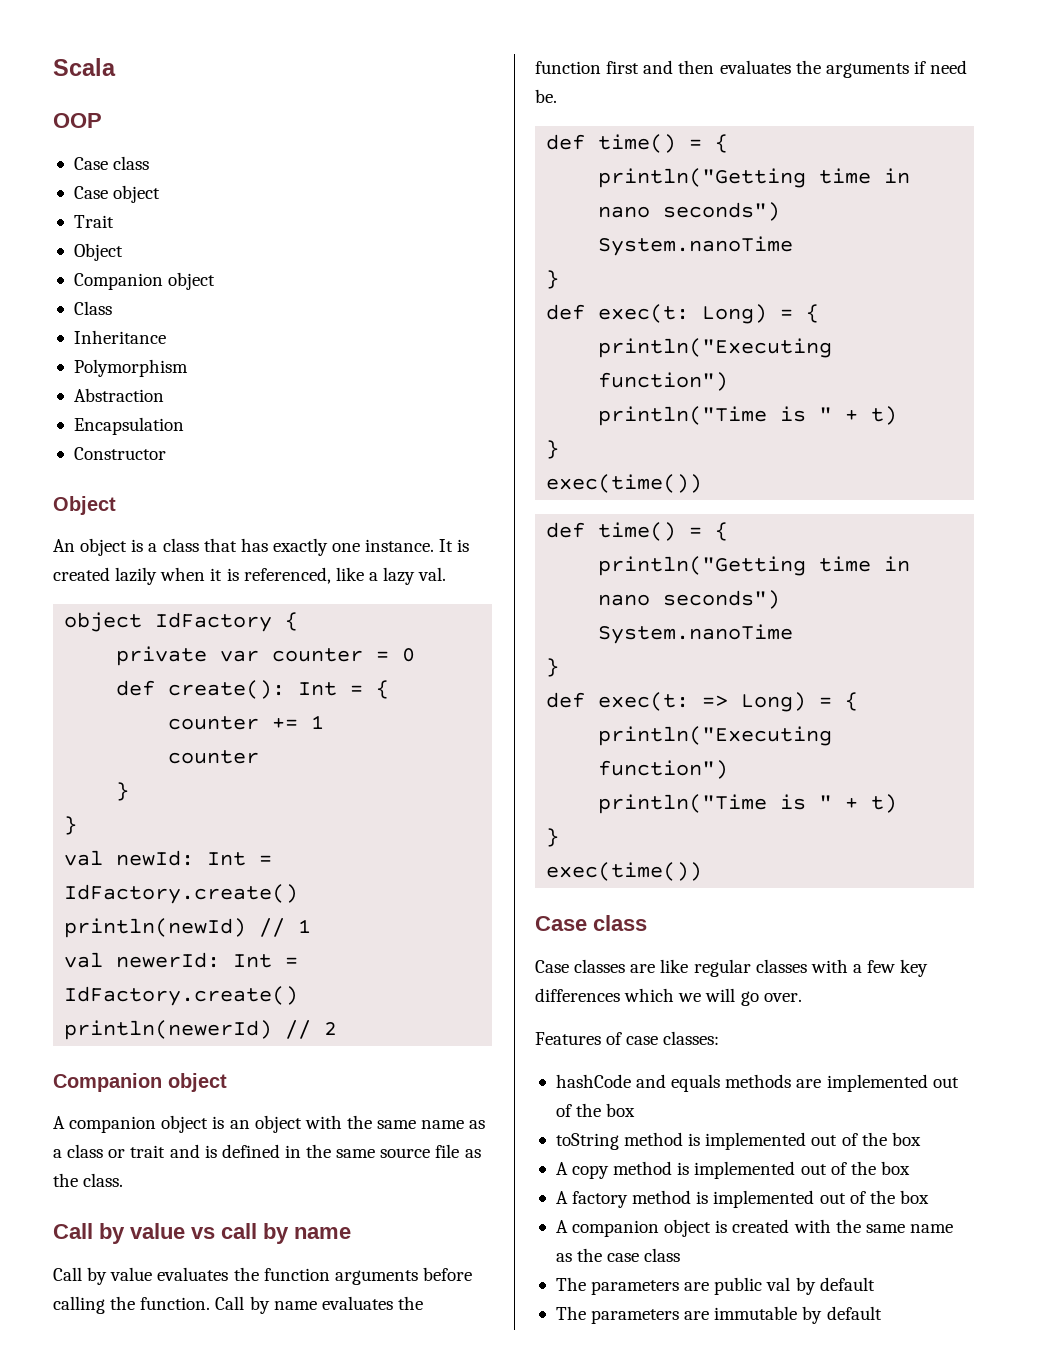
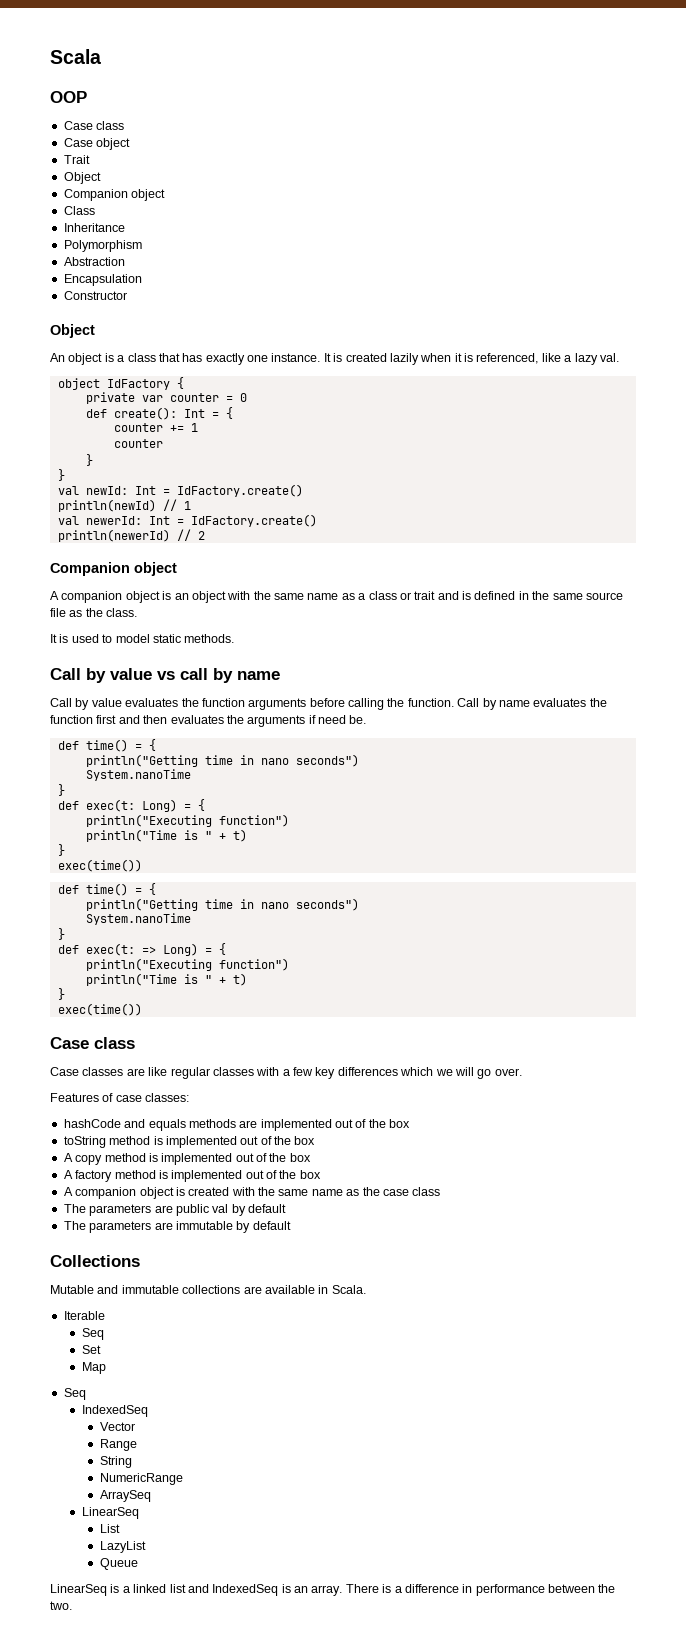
+ It is used to model static methods.
+ Collections
+ Mutable and immutable collections are available in Scala.
+ Iterable
+ Seq
+ Set
+ Map
+ Seq
+ IndexedSeq
+ Vector
+ Range
+ String
+ NumericRange
+ ArraySeq
+ LinearSeq
+ List
+ LazyList
+ Queue
+ LinearSeq is a linked list and IndexedSeq is an array. There is a difference in performance between the two.

